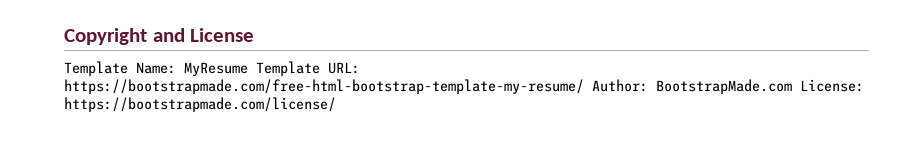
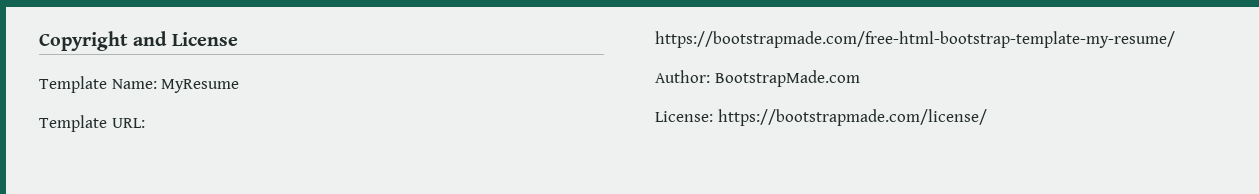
- Template Name: MyResume Template URL: https://bootstrapmade.com/free-html-bootstrap-template-my-resume/ Author: BootstrapMade.com License: https://bootstrapmade.com/license/
+ Template Name: MyResume
+ Template URL: https://bootstrapmade.com/free-html-bootstrap-template-my-resume/
+ Author: BootstrapMade.com
+ License: https://bootstrapmade.com/license/

